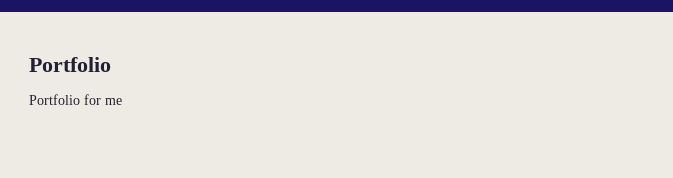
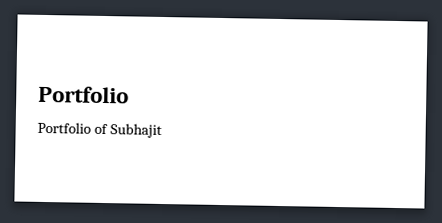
- Portfolio for me
+ Portfolio of Subhajit

